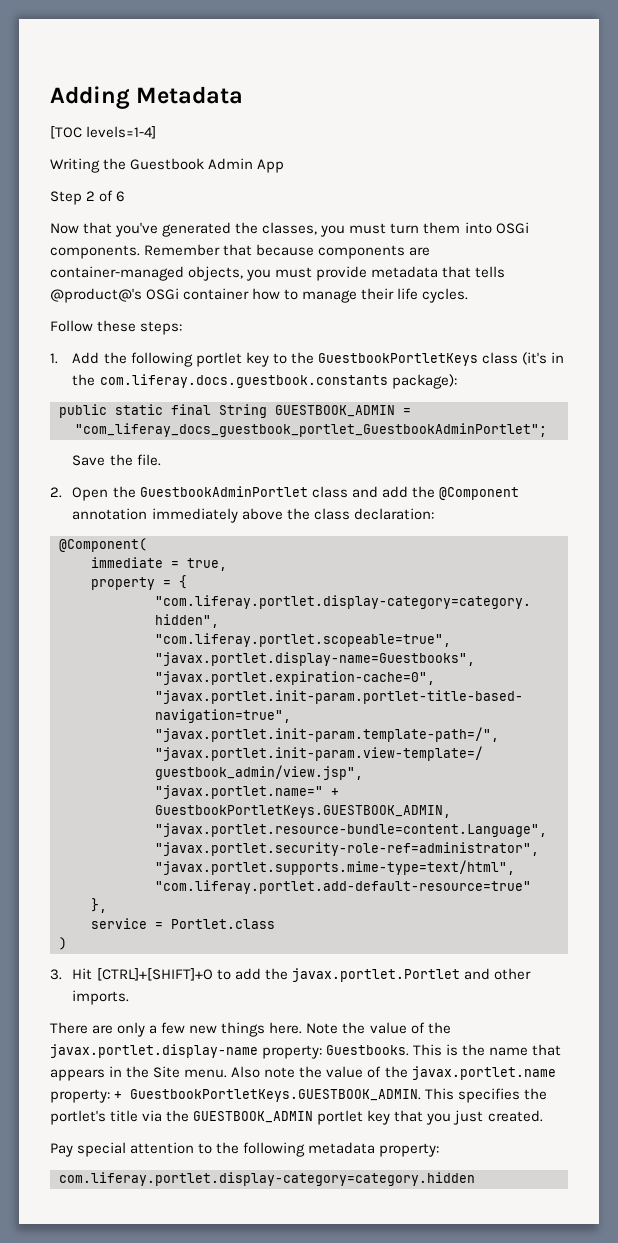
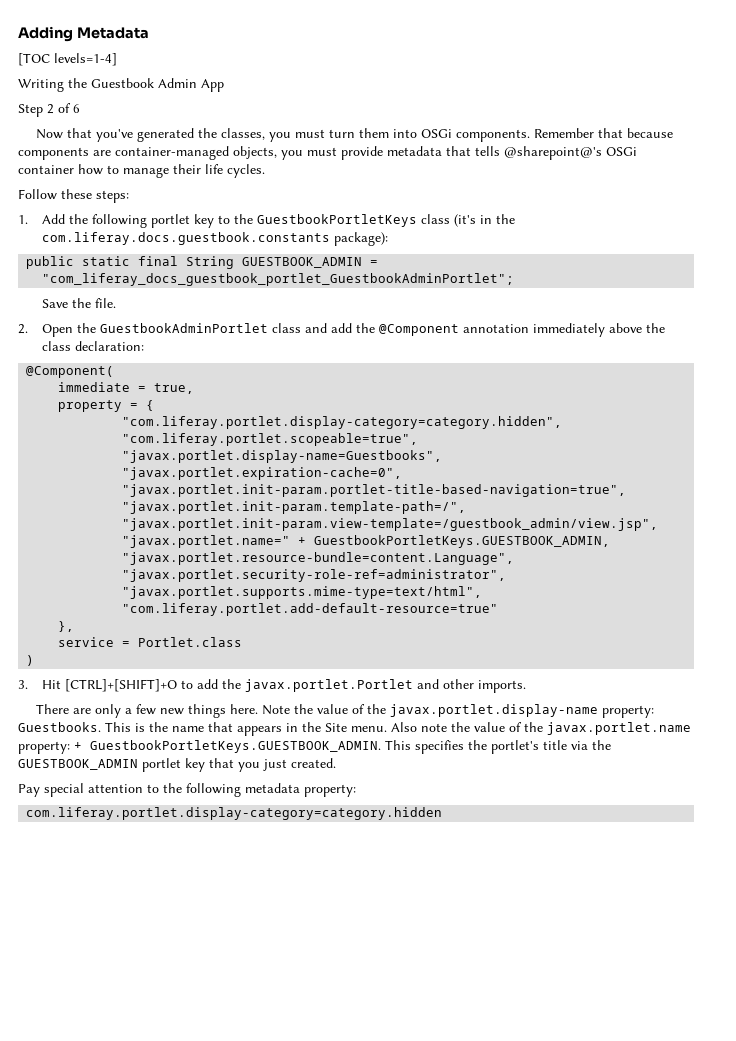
- Remember that because components are container-managed objects, you must provide metadata that tells @product@'s OSGi container how to manage their life cycles.
+ Remember that because components are container-managed objects, you must provide metadata that tells @sharepoint@'s OSGi container how to manage their life cycles.

